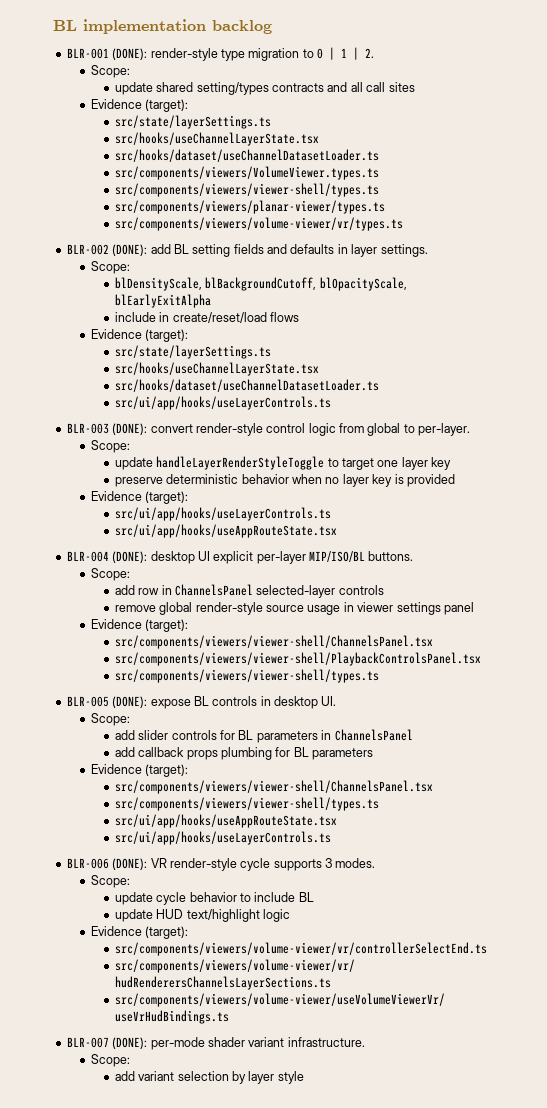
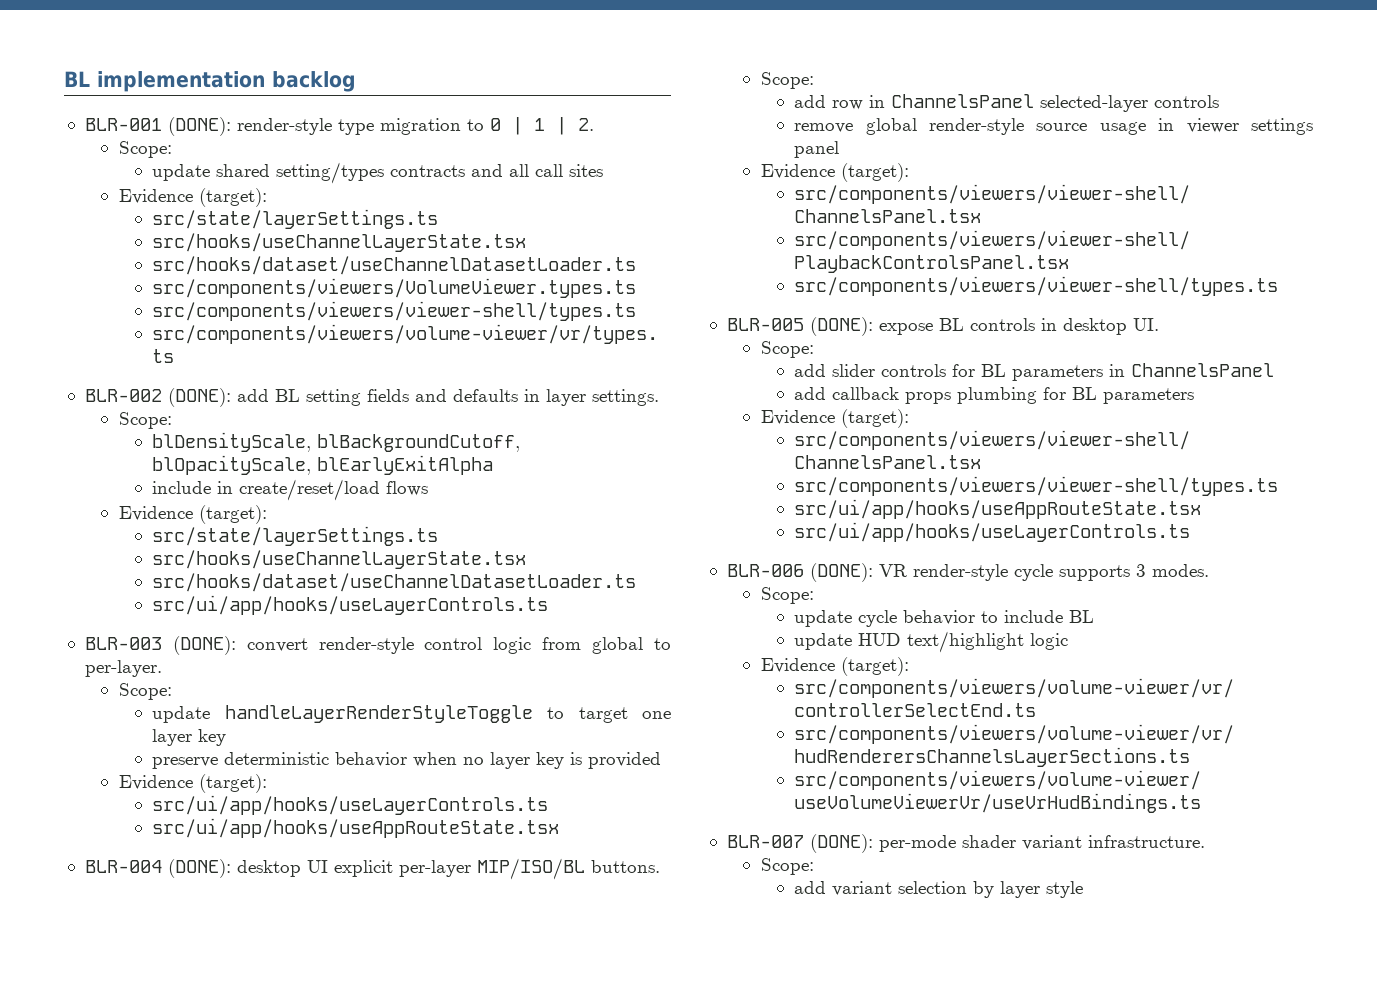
- src/components/viewers/planar-viewer/types.ts

